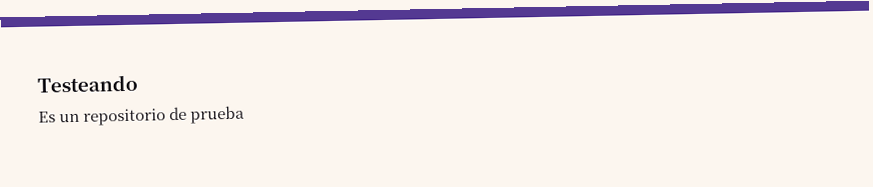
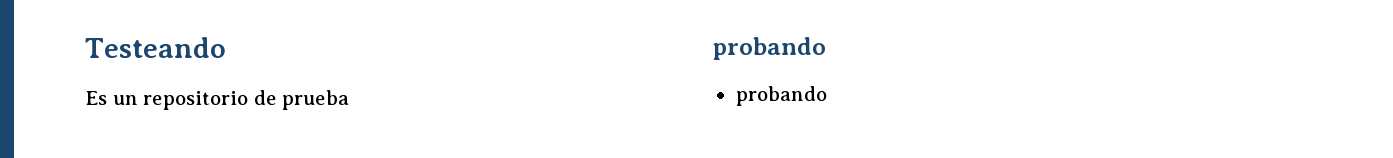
  Es un repositorio de prueba
+ probando
+ probando

